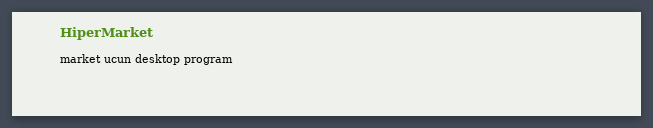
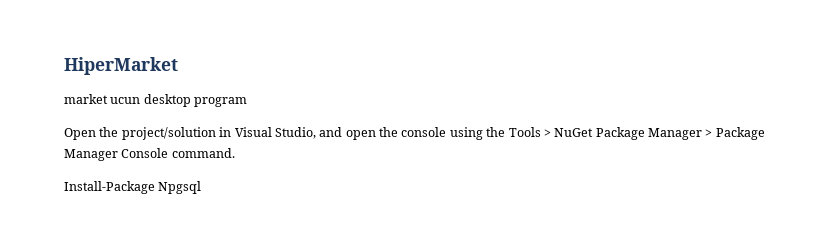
+ Open the project/solution in Visual Studio, and open the console using the Tools > NuGet Package Manager > Package Manager Console command.
+ Install-Package Npgsql

